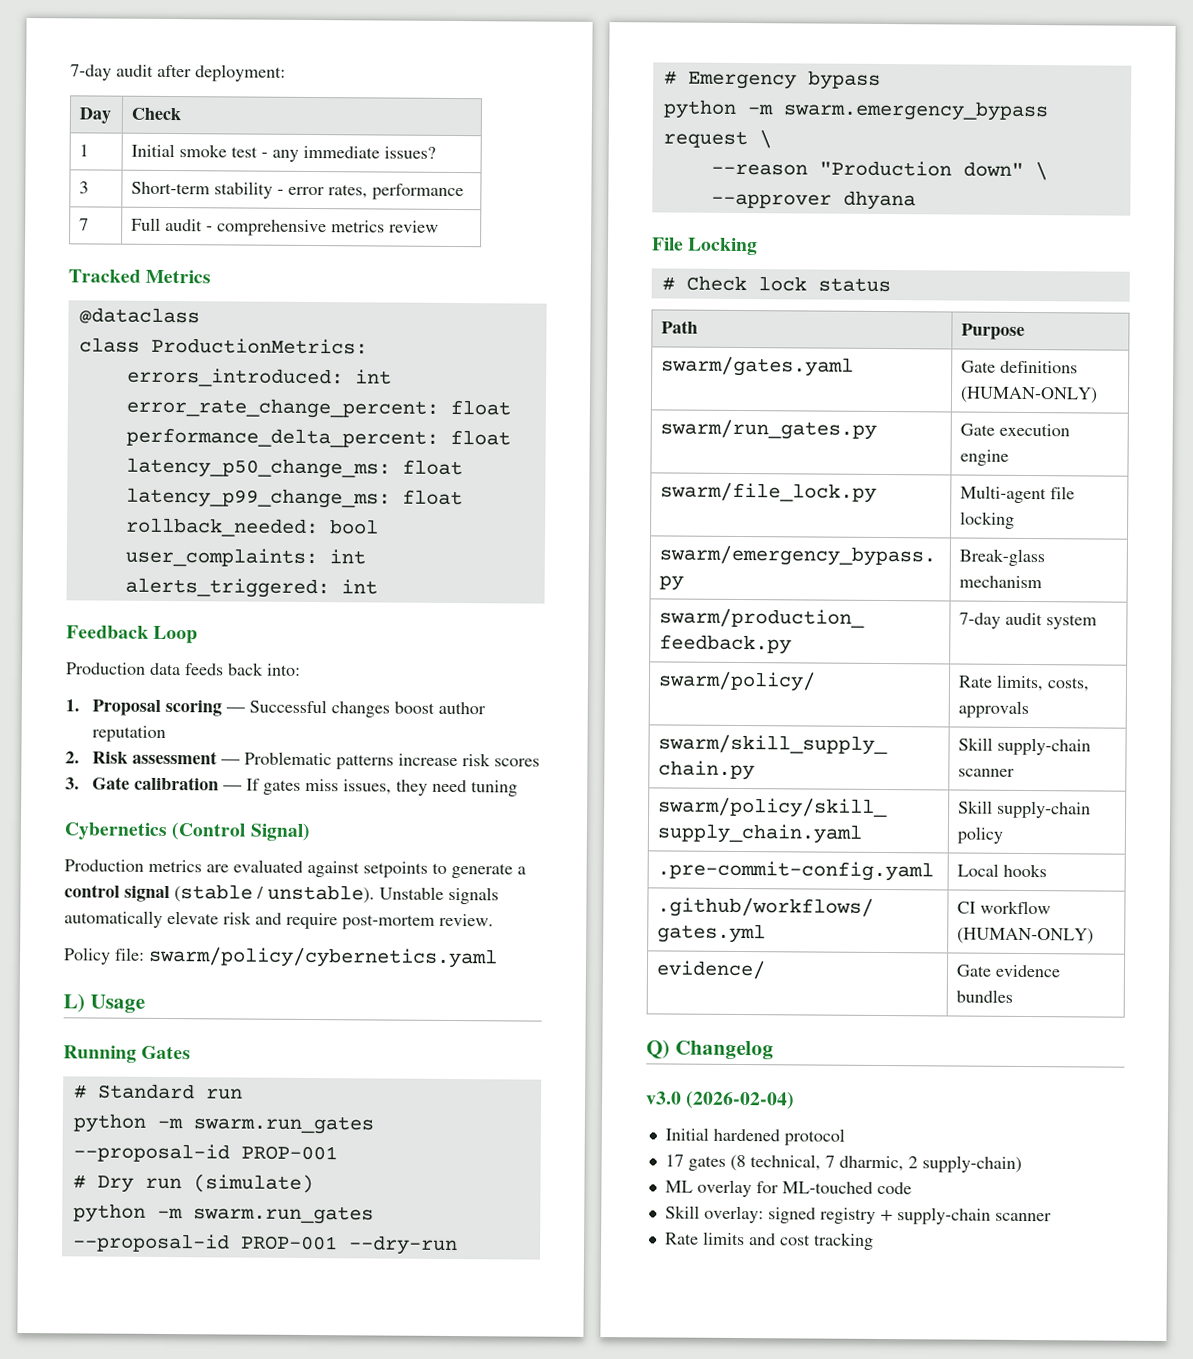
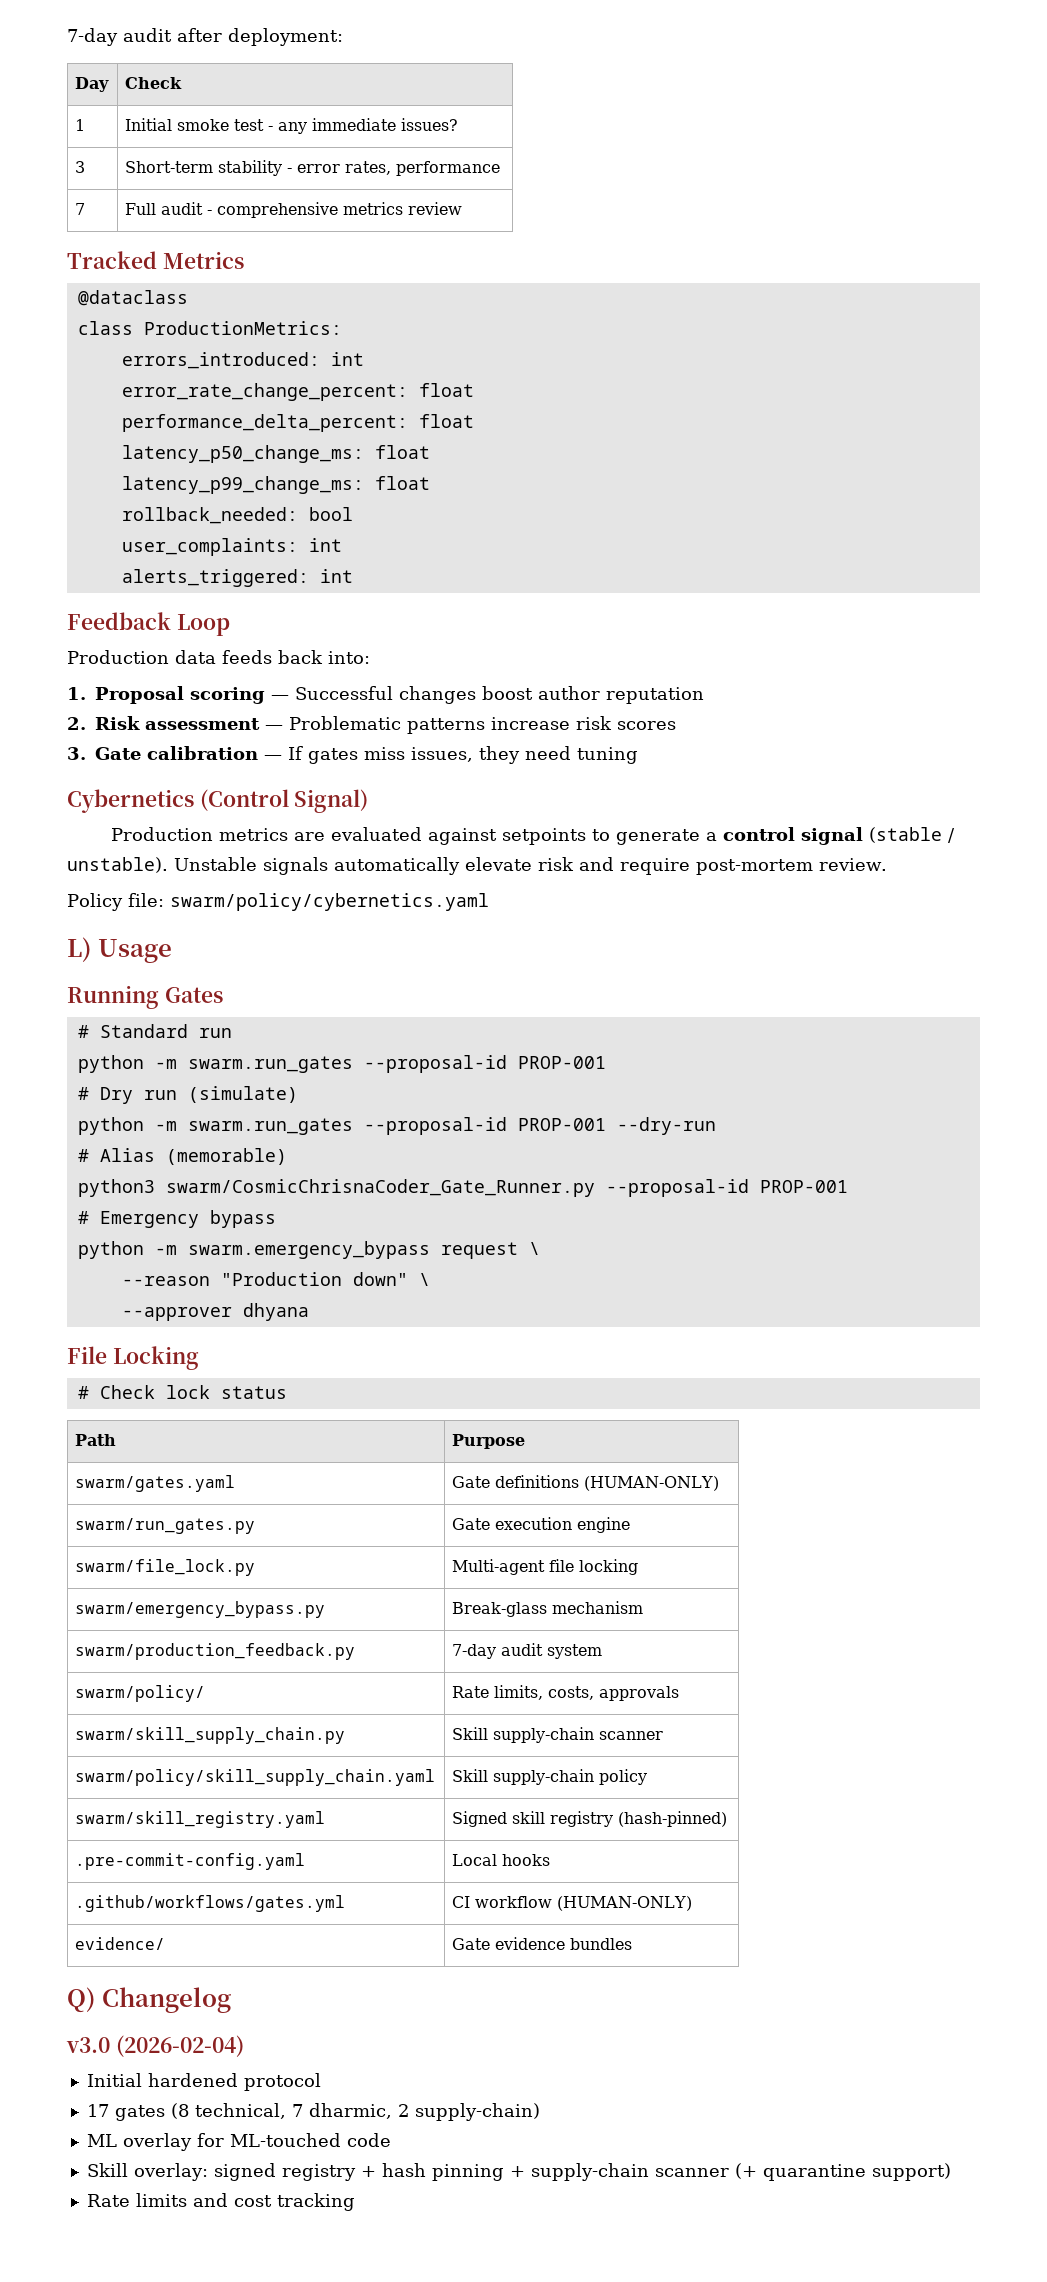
+ # Alias (memorable)
+ python3 swarm/CosmicChrisnaCoder_Gate_Runner.py --proposal-id PROP-001
+ swarm/skill_registry.yaml | Signed skill registry (hash-pinned)
- Skill overlay: signed registry + supply-chain scanner
+ Skill overlay: signed registry + hash pinning + supply-chain scanner (+ quarantine support)

